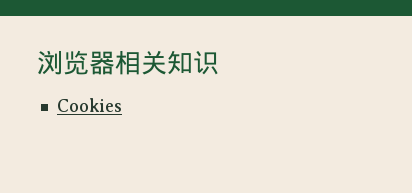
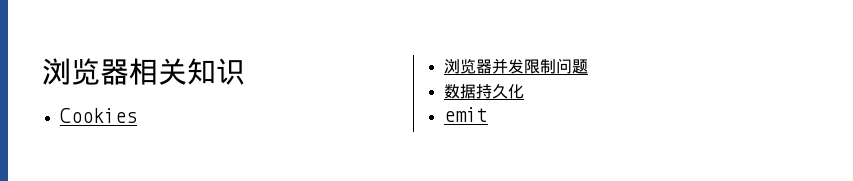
+ 浏览器并发限制问题
+ 数据持久化
+ emit

